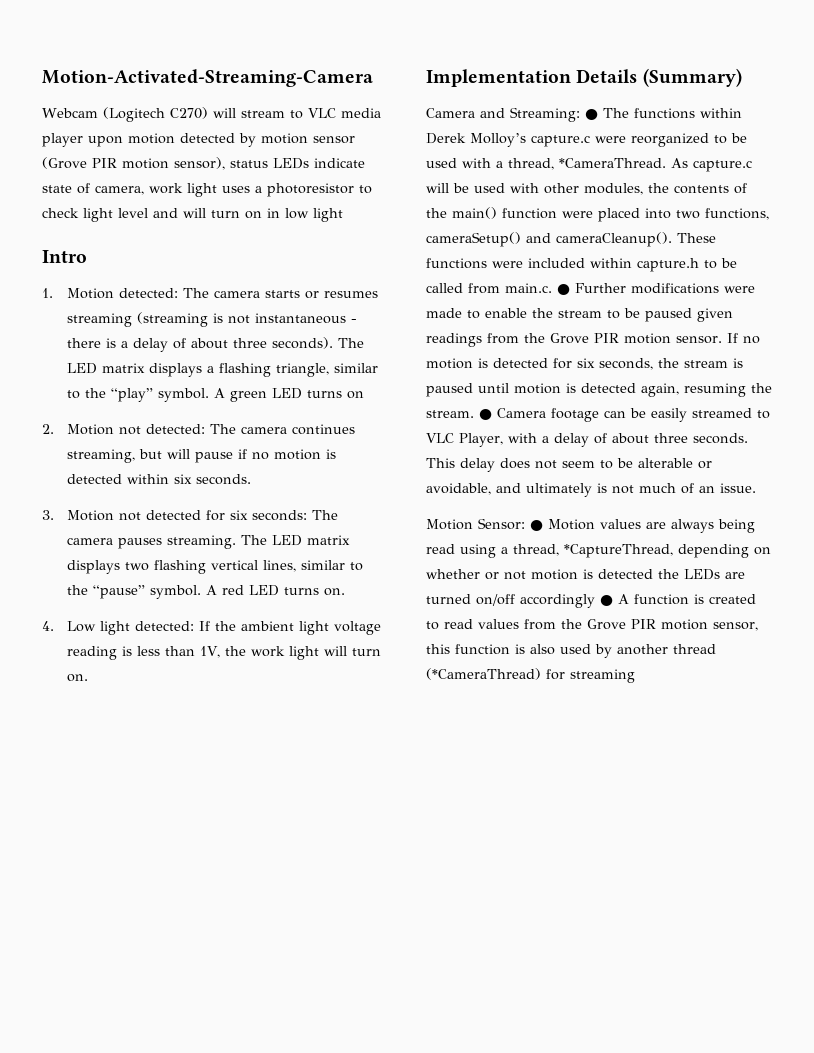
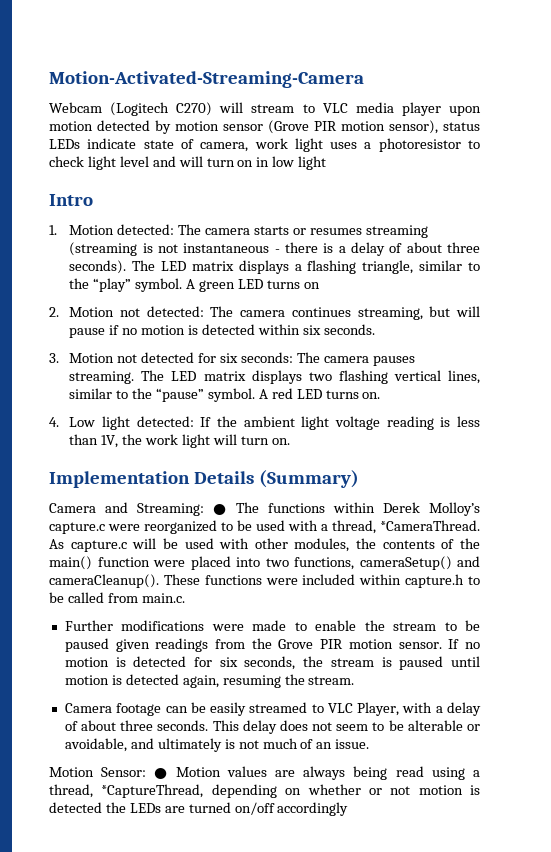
- These functions were included within capture.h to be called from main.c. ● Further modifications were made to enable the stream to be paused given readings from the Grove PIR motion sensor.
+ These functions were included within capture.h to be called from main.c.
+ Further modifications were made to enable the stream to be paused given readings from the Grove PIR motion sensor.
- If no motion is detected for six seconds, the stream is paused until motion is detected again, resuming the stream. ● Camera footage can be easily streamed to VLC Player, with a delay of about three seconds.
+ If no motion is detected for six seconds, the stream is paused until motion is detected again, resuming the stream.
+ Camera footage can be easily streamed to VLC Player, with a delay of about three seconds.
- Motion Sensor: ● Motion values are always being read using a thread, *CaptureThread, depending on whether or not motion is detected the LEDs are turned on/off accordingly ● A function is created to read values from the Grove PIR motion sensor, this function is also used by another thread (*CameraThread) for streaming
+ Motion Sensor: ● Motion values are always being read using a thread, *CaptureThread, depending on whether or not motion is detected the LEDs are turned on/off accordingly

